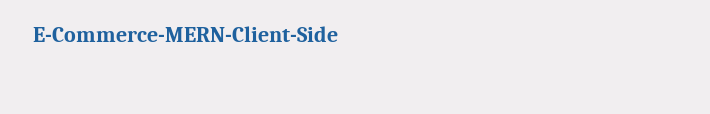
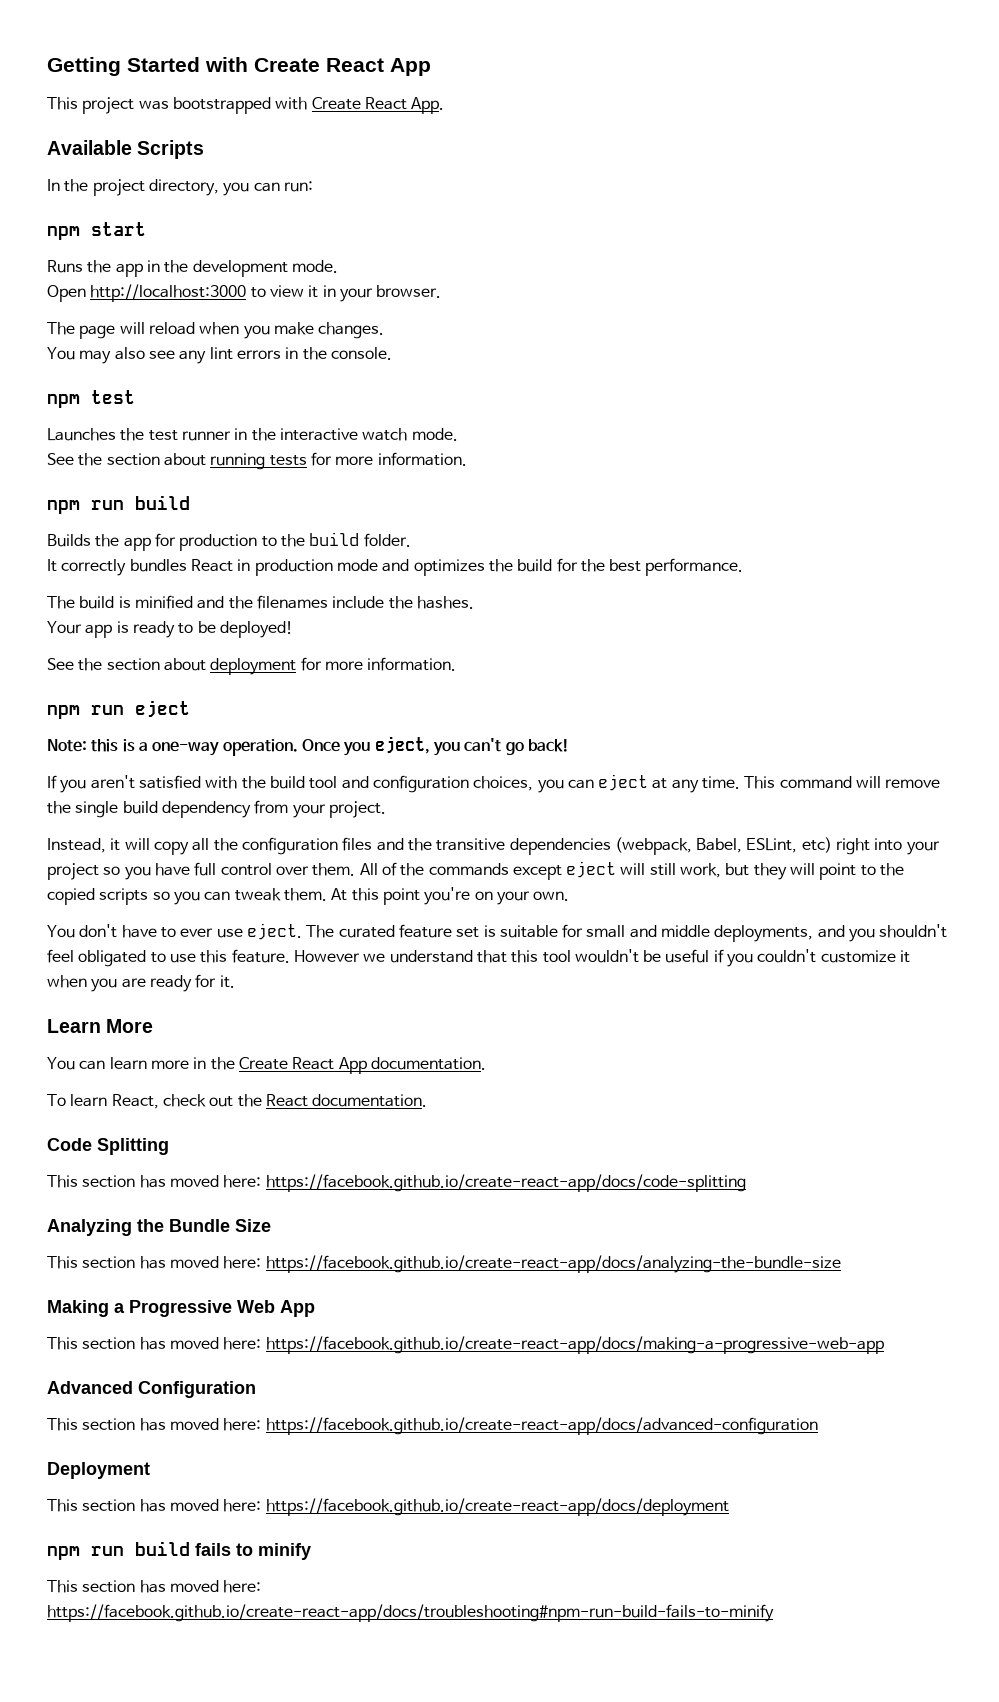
- E-Commerce-MERN-Client-Side
+ Getting Started with Create React App
+ This project was bootstrapped with Create React App.
+ Available Scripts
+ In the project directory, you can run:
+ npm start
+ Runs the app in the development mode.
+ Open http://localhost:3000 to view it in your browser.
+ The page will reload when you make changes.
+ You may also see any lint errors in the console.
+ npm test
+ Launches the test runner in the interactive watch mode.
+ See the section about running tests for more information.
+ npm run build
+ Builds the app for production to the build folder.
+ It correctly bundles React in production mode and optimizes the build for the best performance.
+ The build is minified and the filenames include the hashes.
+ Your app is ready to be deployed!
+ See the section about deployment for more information.
+ npm run eject
+ Note: this is a one-way operation. Once you eject, you can't go back!
+ If you aren't satisfied with the build tool and configuration choices, you can eject at any time. This command will remove the single build dependency from your project.
+ Instead, it will copy all the configuration files and the transitive dependencies (webpack, Babel, ESLint, etc) right into your project so you have full control over them. All of the commands except eject will still work, but they will point to the copied scripts so you can tweak them. At this point you're on your own.
+ You don't have to ever use eject. The curated feature set is suitable for small and middle deployments, and you shouldn't feel obligated to use this feature. However we understand that this tool wouldn't be useful if you couldn't customize it when you are ready for it.
+ Learn More
+ You can learn more in the Create React App documentation.
+ To learn React, check out the React documentation.
+ Code Splitting
+ This section has moved here: https://facebook.github.io/create-react-app/docs/code-splitting
+ Analyzing the Bundle Size
+ This section has moved here: https://facebook.github.io/create-react-app/docs/analyzing-the-bundle-size
+ Making a Progressive Web App
+ This section has moved here: https://facebook.github.io/create-react-app/docs/making-a-progressive-web-app
+ Advanced Configuration
+ This section has moved here: https://facebook.github.io/create-react-app/docs/advanced-configuration
+ Deployment
+ This section has moved here: https://facebook.github.io/create-react-app/docs/deployment
+ npm run build fails to minify
+ This section has moved here: https://facebook.github.io/create-react-app/docs/troubleshooting#npm-run-build-fails-to-minify

